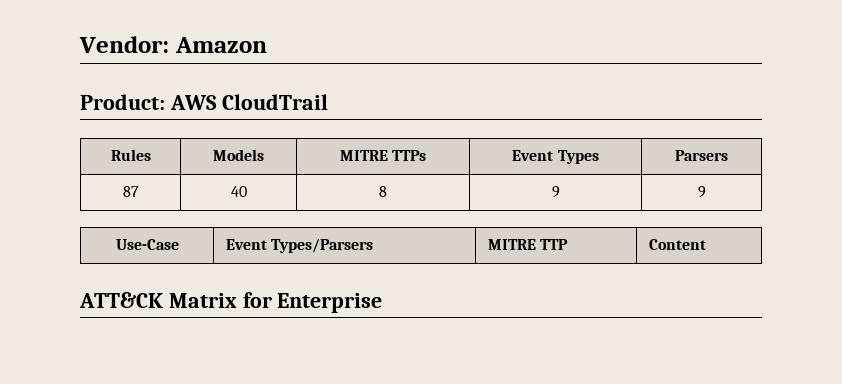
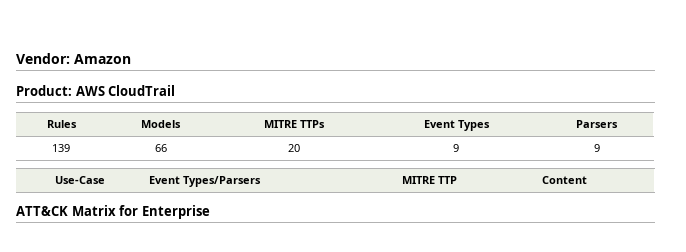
- 87 | 40 | 8 | 9 | 9
+ 139 | 66 | 20 | 9 | 9

